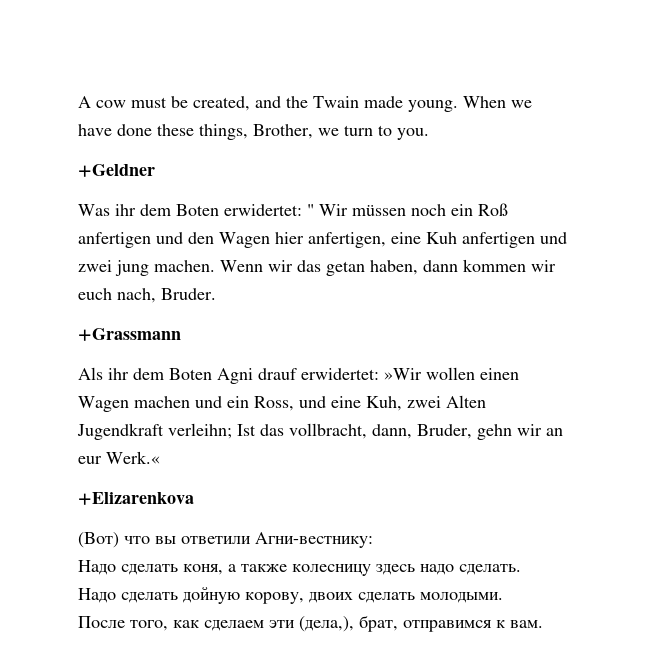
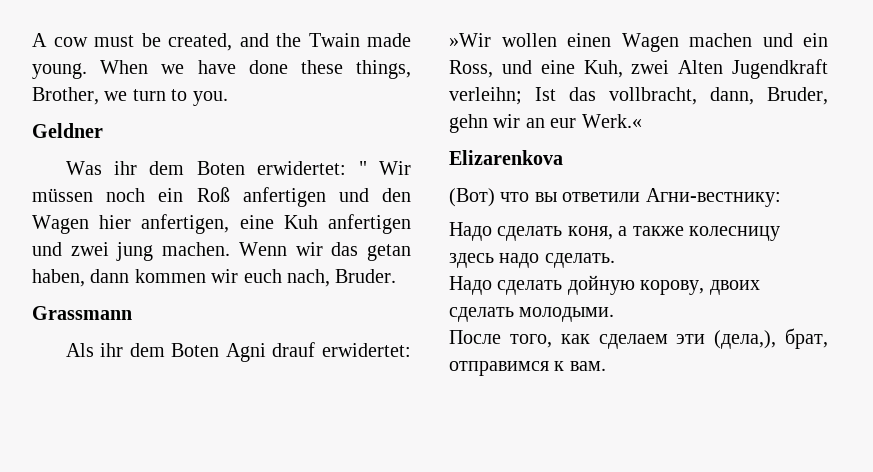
- +Geldner
+ Geldner
- +Grassmann
+ Grassmann
- +Elizarenkova
+ Elizarenkova

